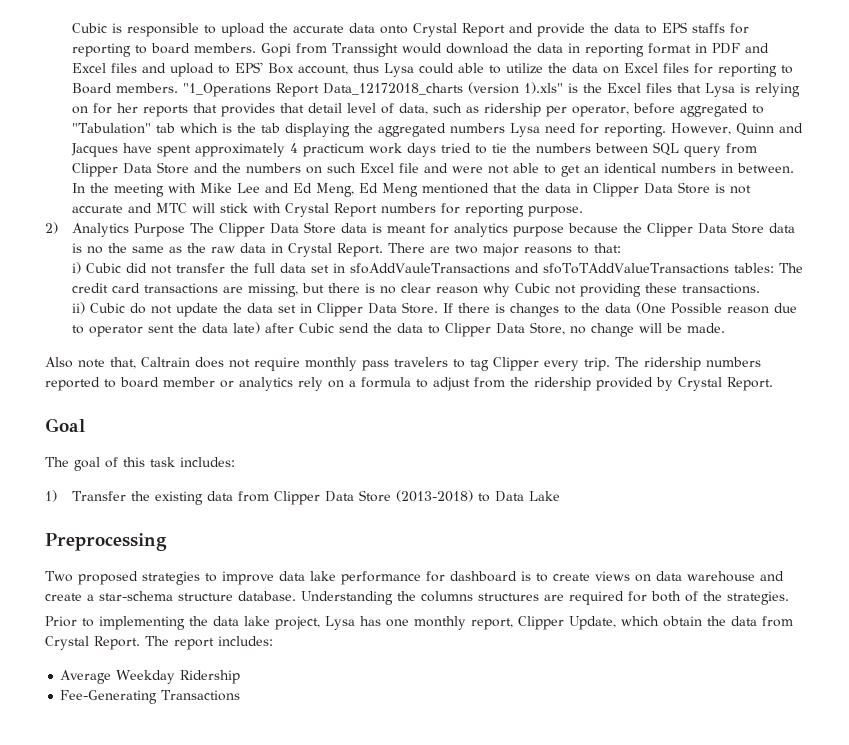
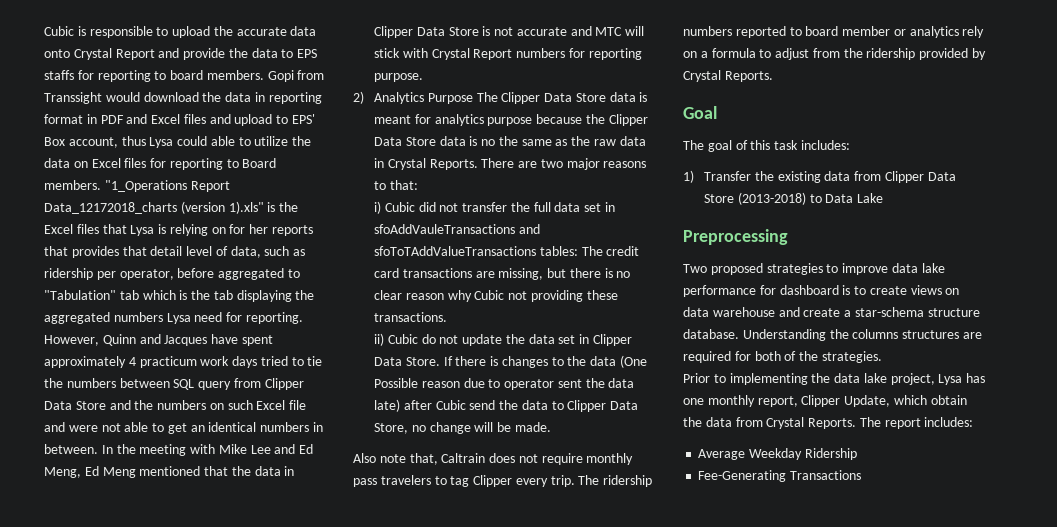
- 2) Analytics Purpose The Clipper Data Store data is meant for analytics purpose because the Clipper Data Store data is no the same as the raw data in Crystal Report.
+ 2) Analytics Purpose The Clipper Data Store data is meant for analytics purpose because the Clipper Data Store data is no the same as the raw data in Crystal Reports.
- The ridership numbers reported to board member or analytics rely on a formula to adjust from the ridership provided by Crystal Report.
+ The ridership numbers reported to board member or analytics rely on a formula to adjust from the ridership provided by Crystal Reports.
- Prior to implementing the data lake project, Lysa has one monthly report, Clipper Update, which obtain the data from Crystal Report.
+ Prior to implementing the data lake project, Lysa has one monthly report, Clipper Update, which obtain the data from Crystal Reports.

